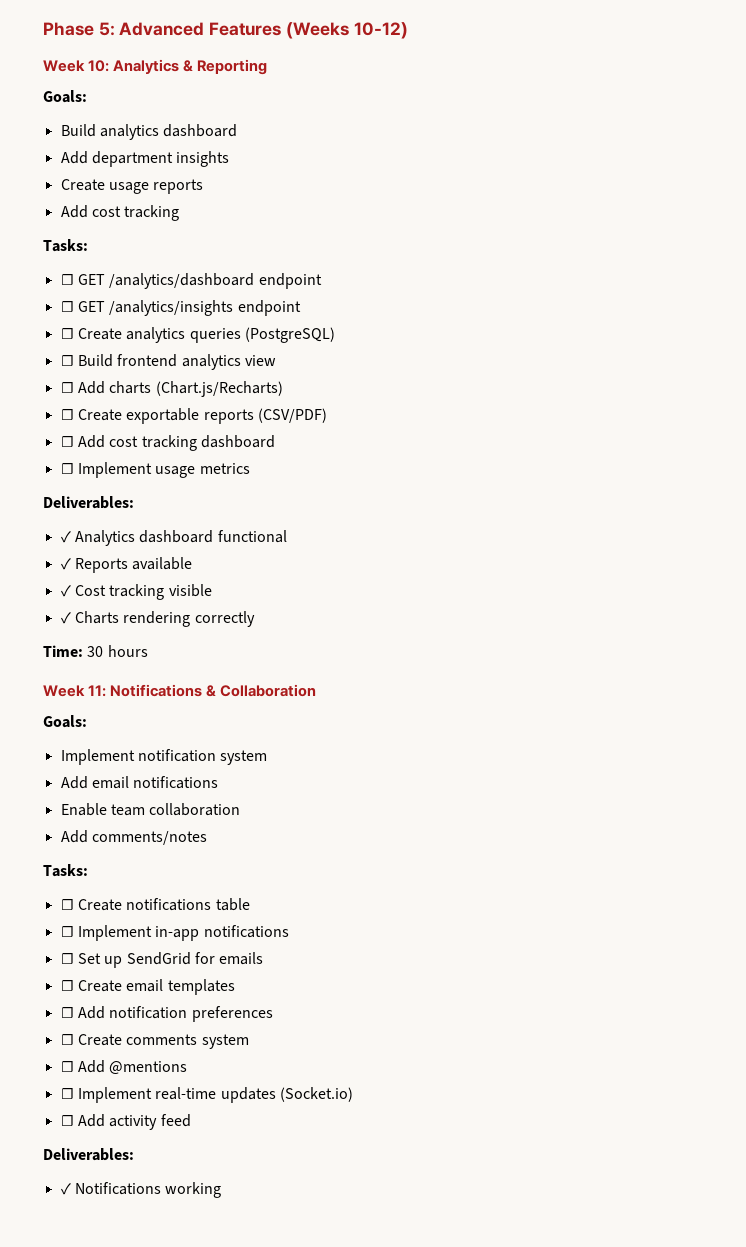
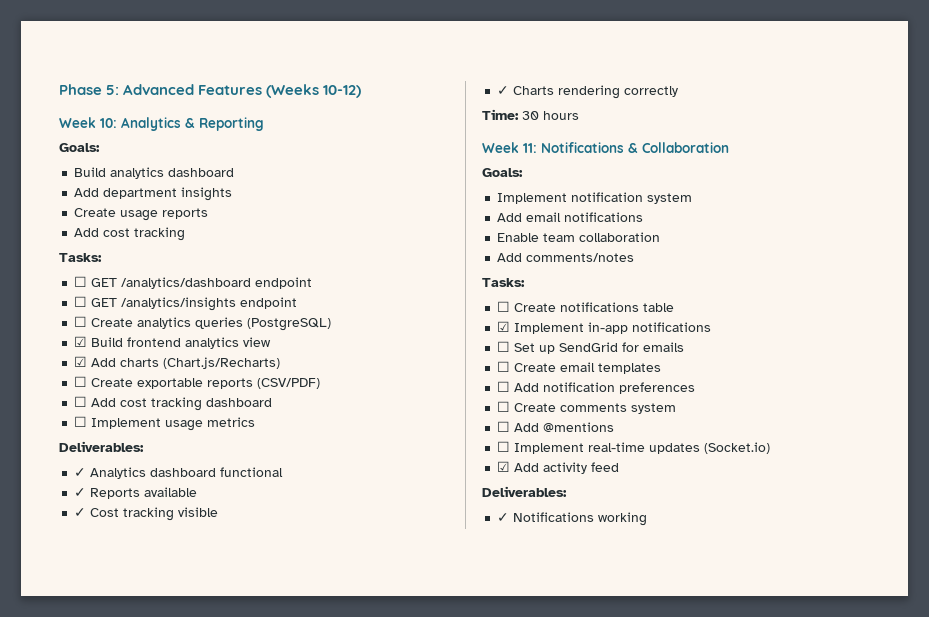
- ☐ Build frontend analytics view
+ ☑ Build frontend analytics view
- ☐ Add charts (Chart.js/Recharts)
+ ☑ Add charts (Chart.js/Recharts)
- ☐ Implement in-app notifications
+ ☑ Implement in-app notifications
- ☐ Add activity feed
+ ☑ Add activity feed

